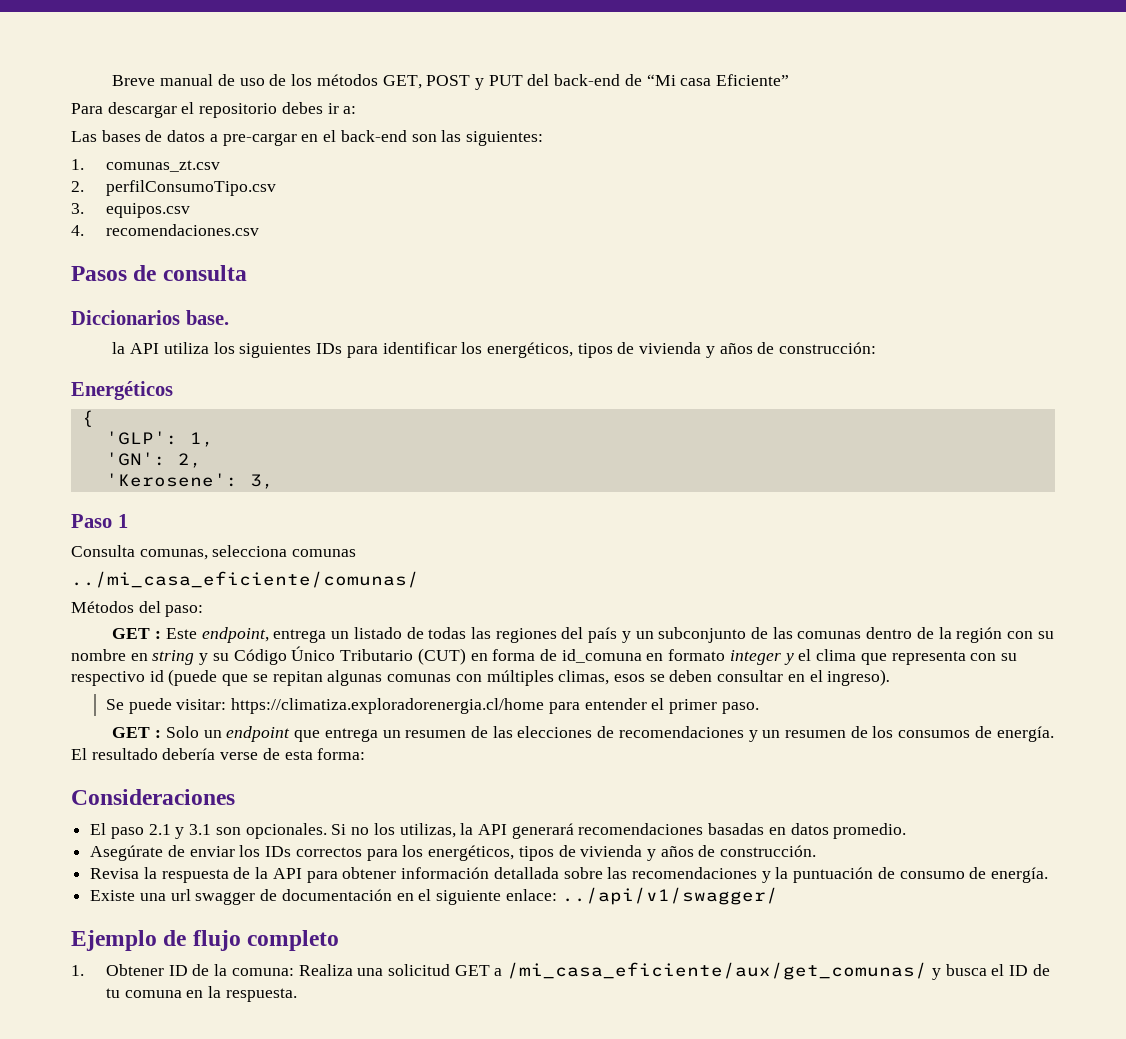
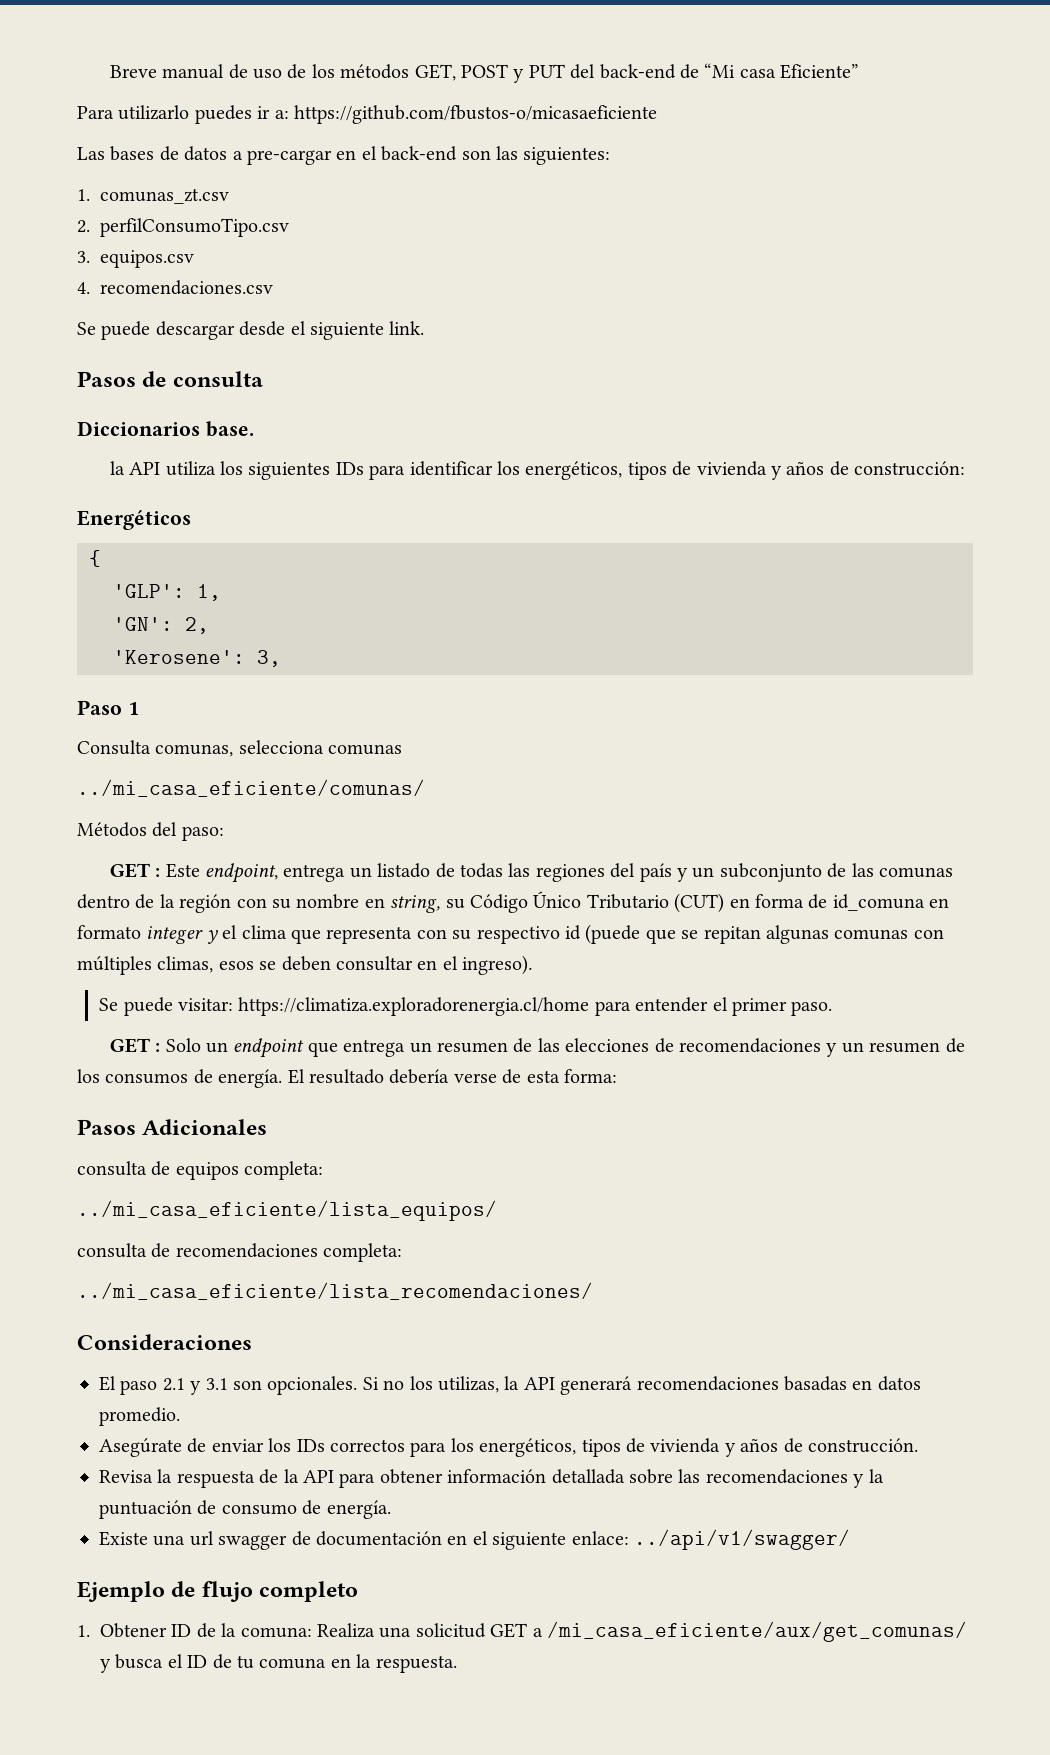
- Para descargar el repositorio debes ir a:
+ Para utilizarlo puedes ir a: https://github.com/fbustos-o/micasaeficiente
+ Se puede descargar desde el siguiente link.
- Este endpoint, entrega un listado de todas las regiones del país y un subconjunto de las comunas dentro de la región con su nombre en string y su Código Único Tributario (CUT) en forma de id_comuna en formato integer y el clima que representa con su respectivo id (puede que se repitan algunas comunas con múltiples climas, esos se deben consultar en el ingreso).
+ Este endpoint, entrega un listado de todas las regiones del país y un subconjunto de las comunas dentro de la región con su nombre en string, su Código Único Tributario (CUT) en forma de id_comuna en formato integer y el clima que representa con su respectivo id (puede que se repitan algunas comunas con múltiples climas, esos se deben consultar en el ingreso).
+ Pasos Adicionales
+ consulta de equipos completa:
+ ../mi_casa_eficiente/lista_equipos/
+ consulta de recomendaciones completa:
+ ../mi_casa_eficiente/lista_recomendaciones/

